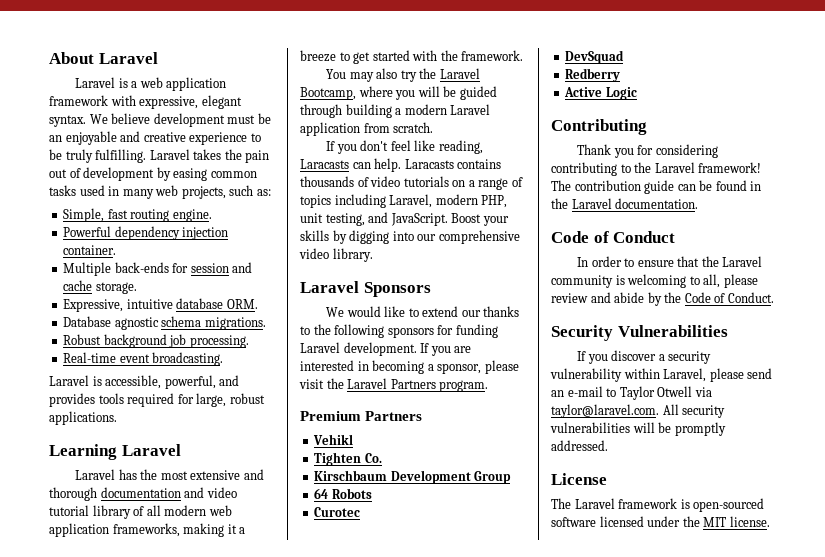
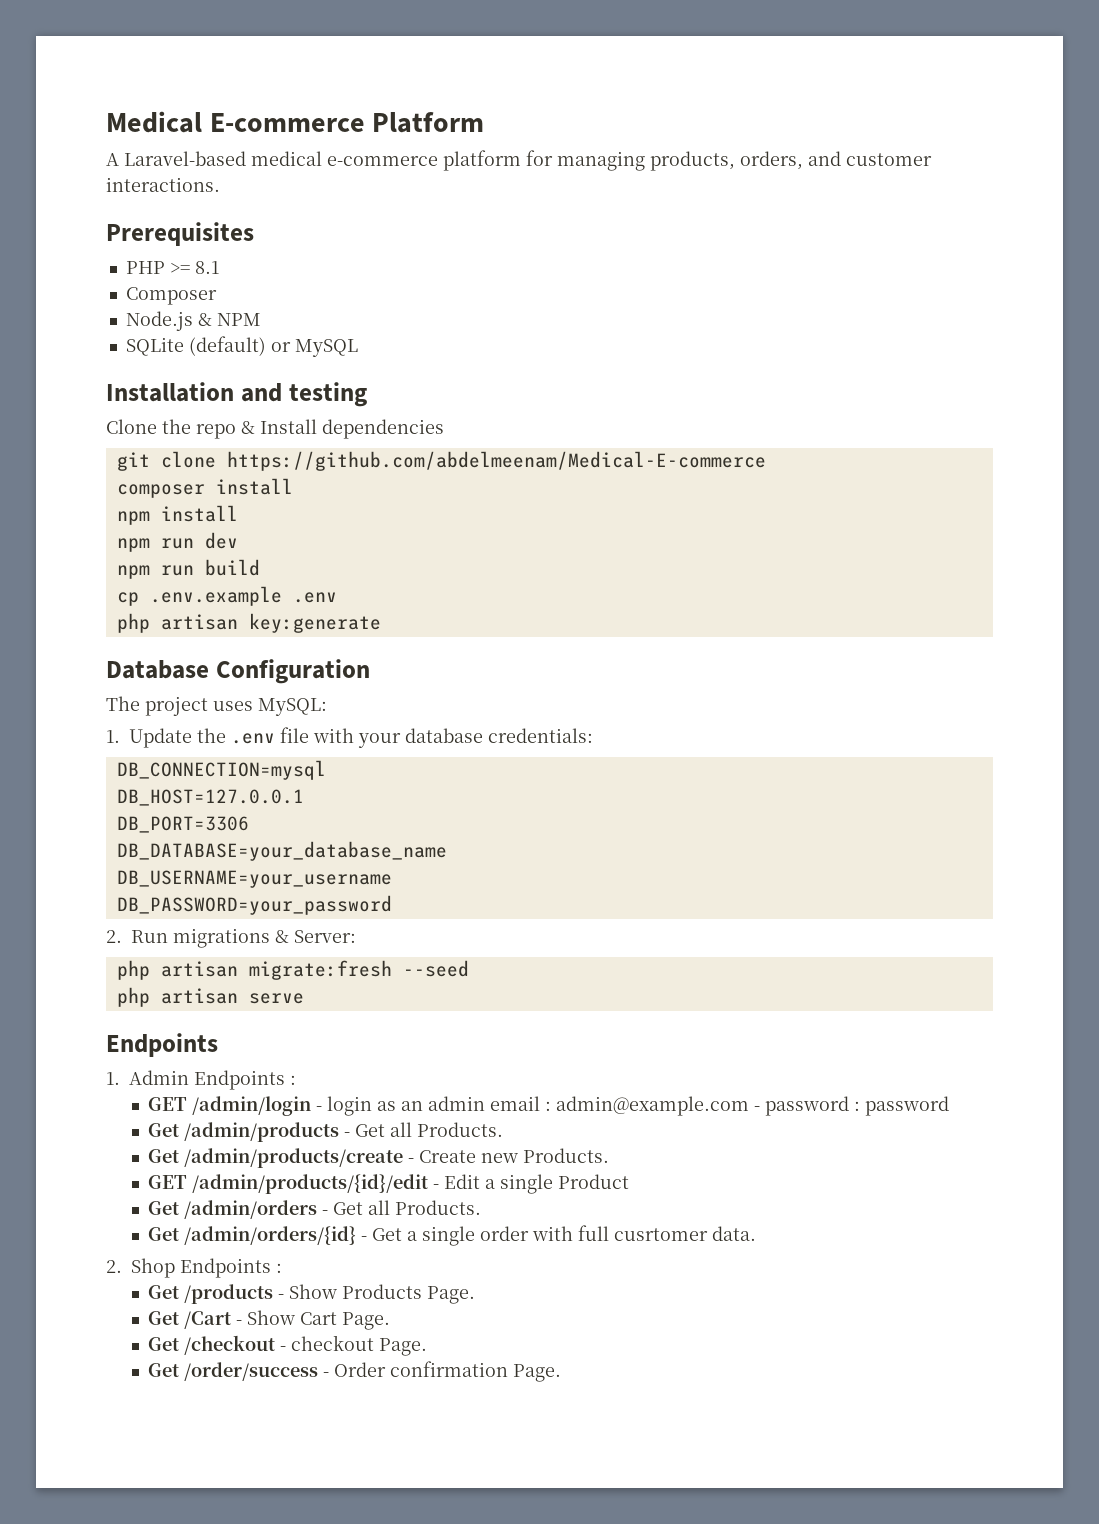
- About Laravel
- Laravel is a web application framework with expressive, elegant syntax. We believe development must be an enjoyable and creative experience to be truly fulfilling. Laravel takes the pain out of development by easing common tasks used in many web projects, such as:
- Simple, fast routing engine.
- Powerful dependency injection container.
- Multiple back-ends for session and cache storage.
- Expressive, intuitive database ORM.
- Database agnostic schema migrations.
- Robust background job processing.
- Real-time event broadcasting.
- Laravel is accessible, powerful, and provides tools required for large, robust applications.
- Learning Laravel
- Laravel has the most extensive and thorough documentation and video tutorial library of all modern web application frameworks, making it a breeze to get started with the framework.
- You may also try the Laravel Bootcamp, where you will be guided through building a modern Laravel application from scratch.
- If you don't feel like reading, Laracasts can help. Laracasts contains thousands of video tutorials on a range of topics including Laravel, modern PHP, unit testing, and JavaScript. Boost your skills by digging into our comprehensive video library.
- Laravel Sponsors
- We would like to extend our thanks to the following sponsors for funding Laravel development. If you are interested in becoming a sponsor, please visit the Laravel Partners program.
- Premium Partners
- Vehikl
- Tighten Co.
- Kirschbaum Development Group
- 64 Robots
- Curotec
- DevSquad
- Redberry
- Active Logic
- Contributing
- Thank you for considering contributing to the Laravel framework! The contribution guide can be found in the Laravel documentation.
- Code of Conduct
- In order to ensure that the Laravel community is welcoming to all, please review and abide by the Code of Conduct.
- Security Vulnerabilities
- If you discover a security vulnerability within Laravel, please send an e-mail to Taylor Otwell via taylor@laravel.com. All security vulnerabilities will be promptly addressed.
- License
- The Laravel framework is open-sourced software licensed under the MIT license.
+ Medical E-commerce Platform
+ A Laravel-based medical e-commerce platform for managing products, orders, and customer interactions.
+ Prerequisites
+ PHP >= 8.1
+ Composer
+ Node.js & NPM
+ SQLite (default) or MySQL
+ Installation and testing
+ Clone the repo & Install dependencies
+ git clone https://github.com/abdelmeenam/Medical-E-commerce
+ composer install
+ npm install
+ npm run dev
+ npm run build
+ cp .env.example .env
+ php artisan key:generate
+ Database Configuration
+ The project uses MySQL:
+ 1. Update the .env file with your database credentials:
+ DB_CONNECTION=mysql
+ DB_HOST=127.0.0.1
+ DB_PORT=3306
+ DB_DATABASE=your_database_name
+ DB_USERNAME=your_username
+ DB_PASSWORD=your_password
+ 2. Run migrations & Server:
+ php artisan migrate:fresh --seed
+ php artisan serve
+ Endpoints
+ 1. Admin Endpoints :
+ GET /admin/login - login as an admin email : admin@example.com - password : password
+ Get /admin/products - Get all Products.
+ Get /admin/products/create - Create new Products.
+ GET /admin/products/{id}/edit - Edit a single Product
+ Get /admin/orders - Get all Products.
+ Get /admin/orders/{id} - Get a single order with full cusrtomer data.
+ 2. Shop Endpoints :
+ Get /products - Show Products Page.
+ Get /Cart - Show Cart Page.
+ Get /checkout - checkout Page.
+ Get /order/success - Order confirmation Page.

